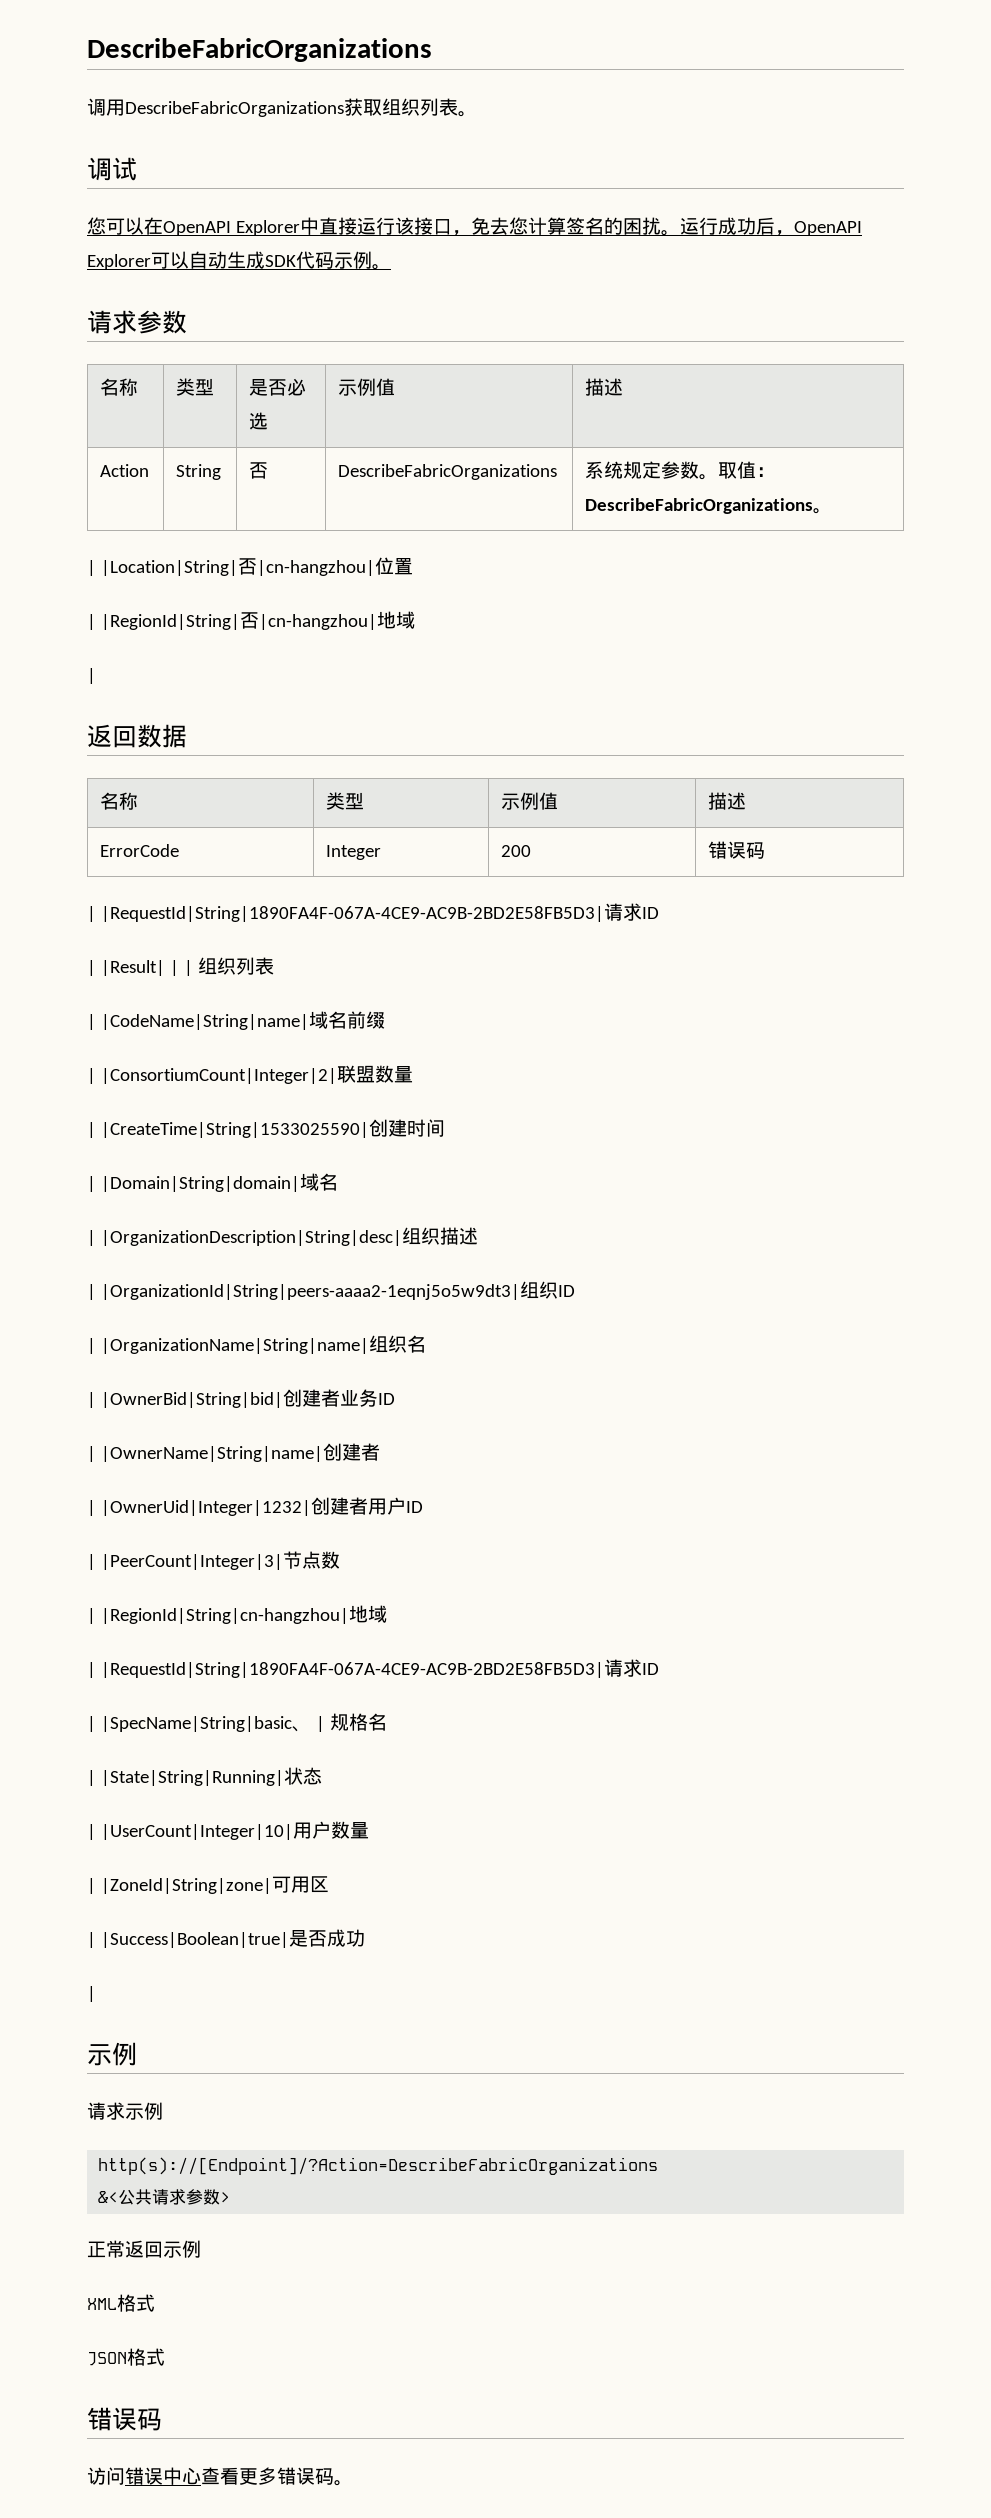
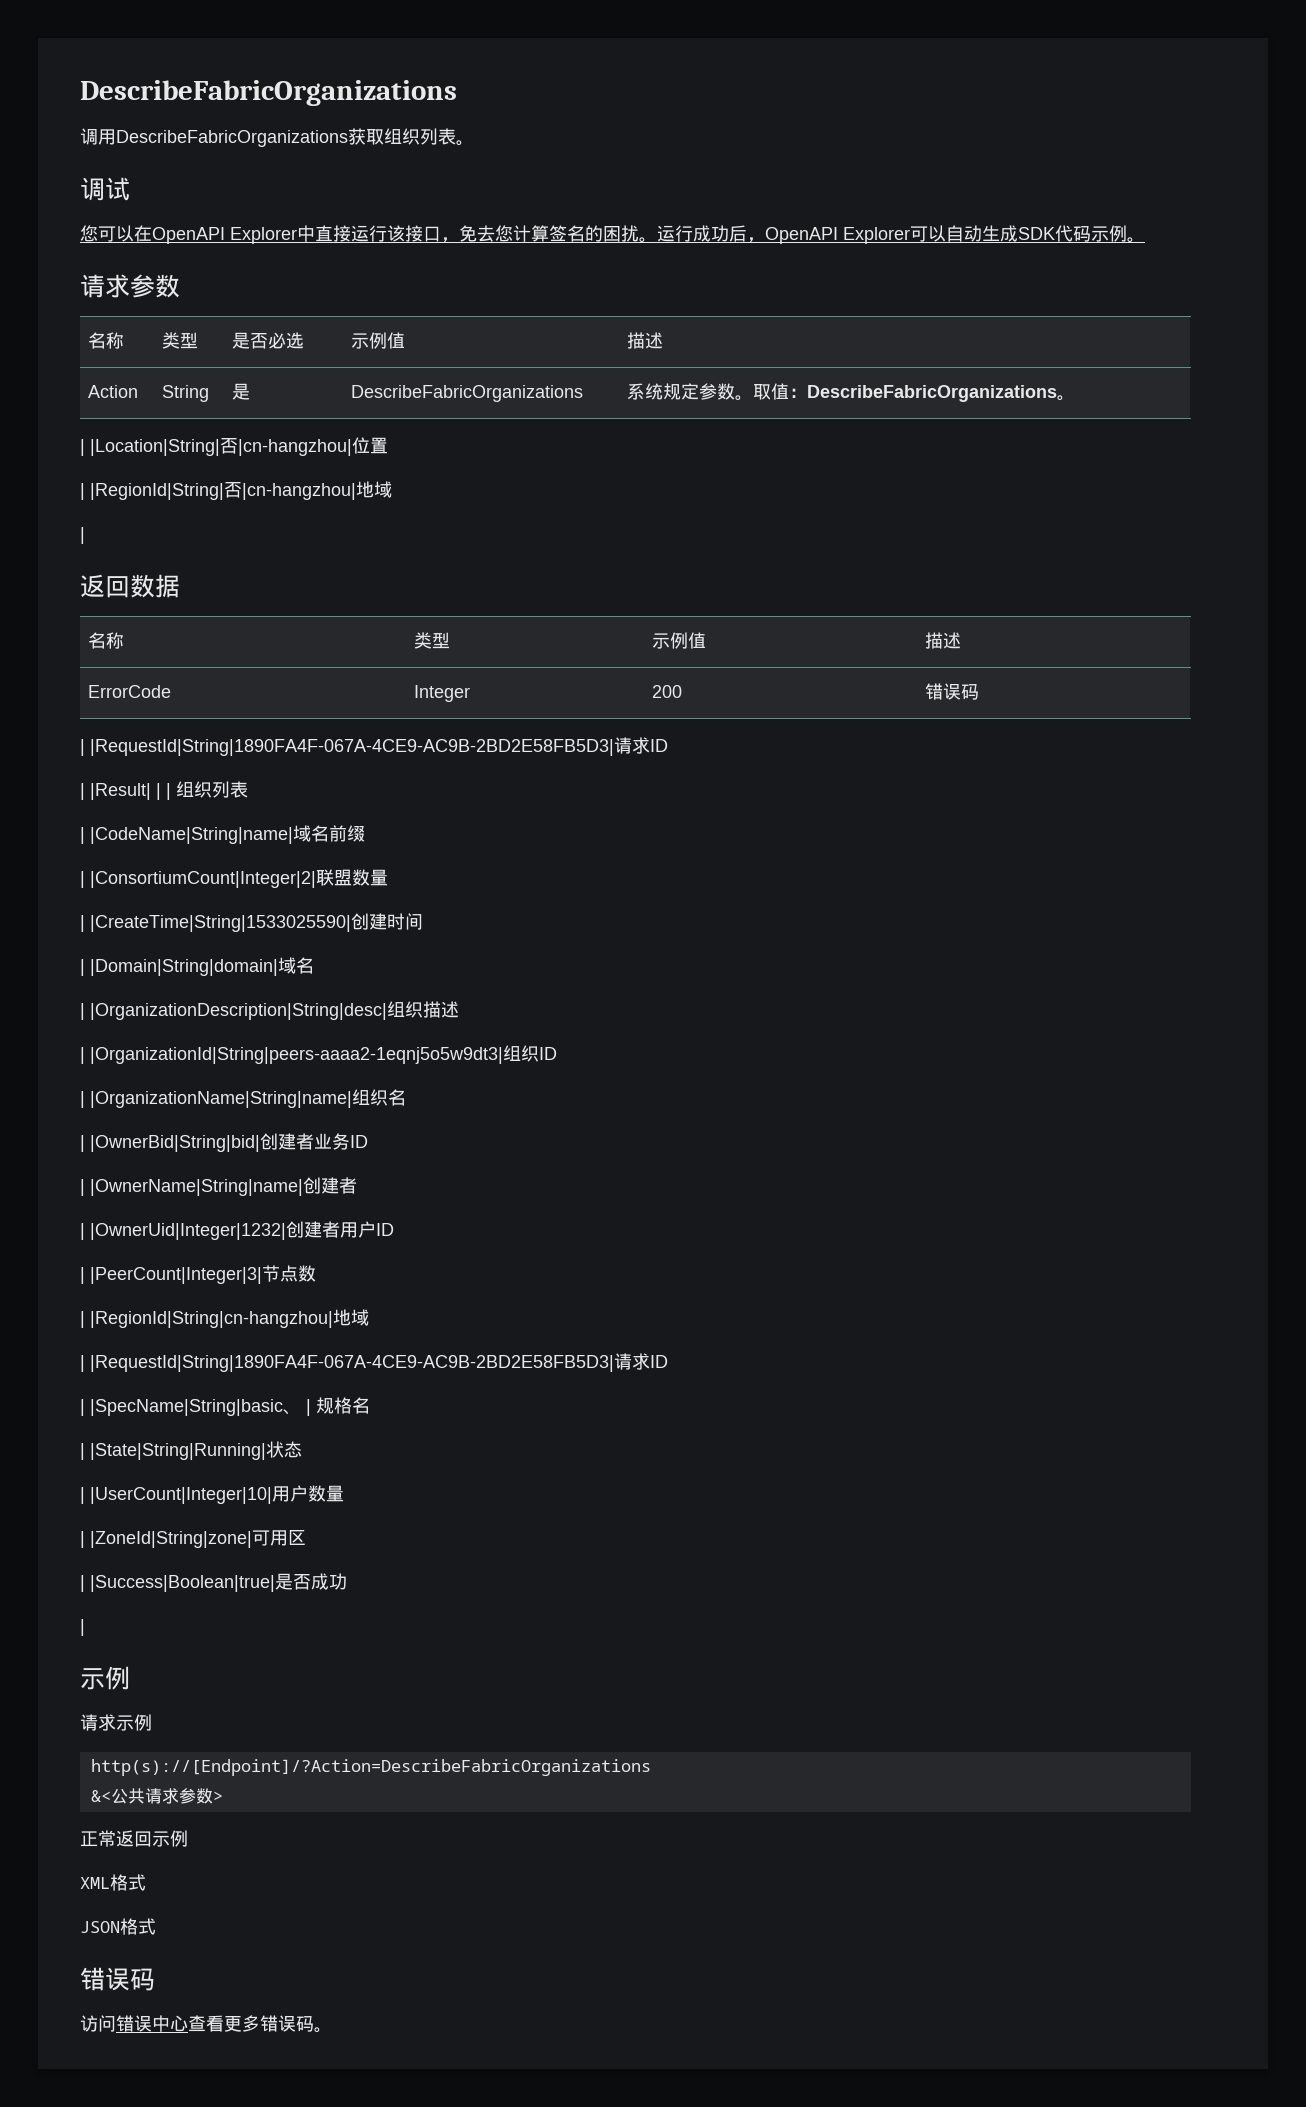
- Action | String | 否 | DescribeFabricOrganizations | 系统规定参数。取值：DescribeFabricOrganizations。
+ Action | String | 是 | DescribeFabricOrganizations | 系统规定参数。取值：DescribeFabricOrganizations。

